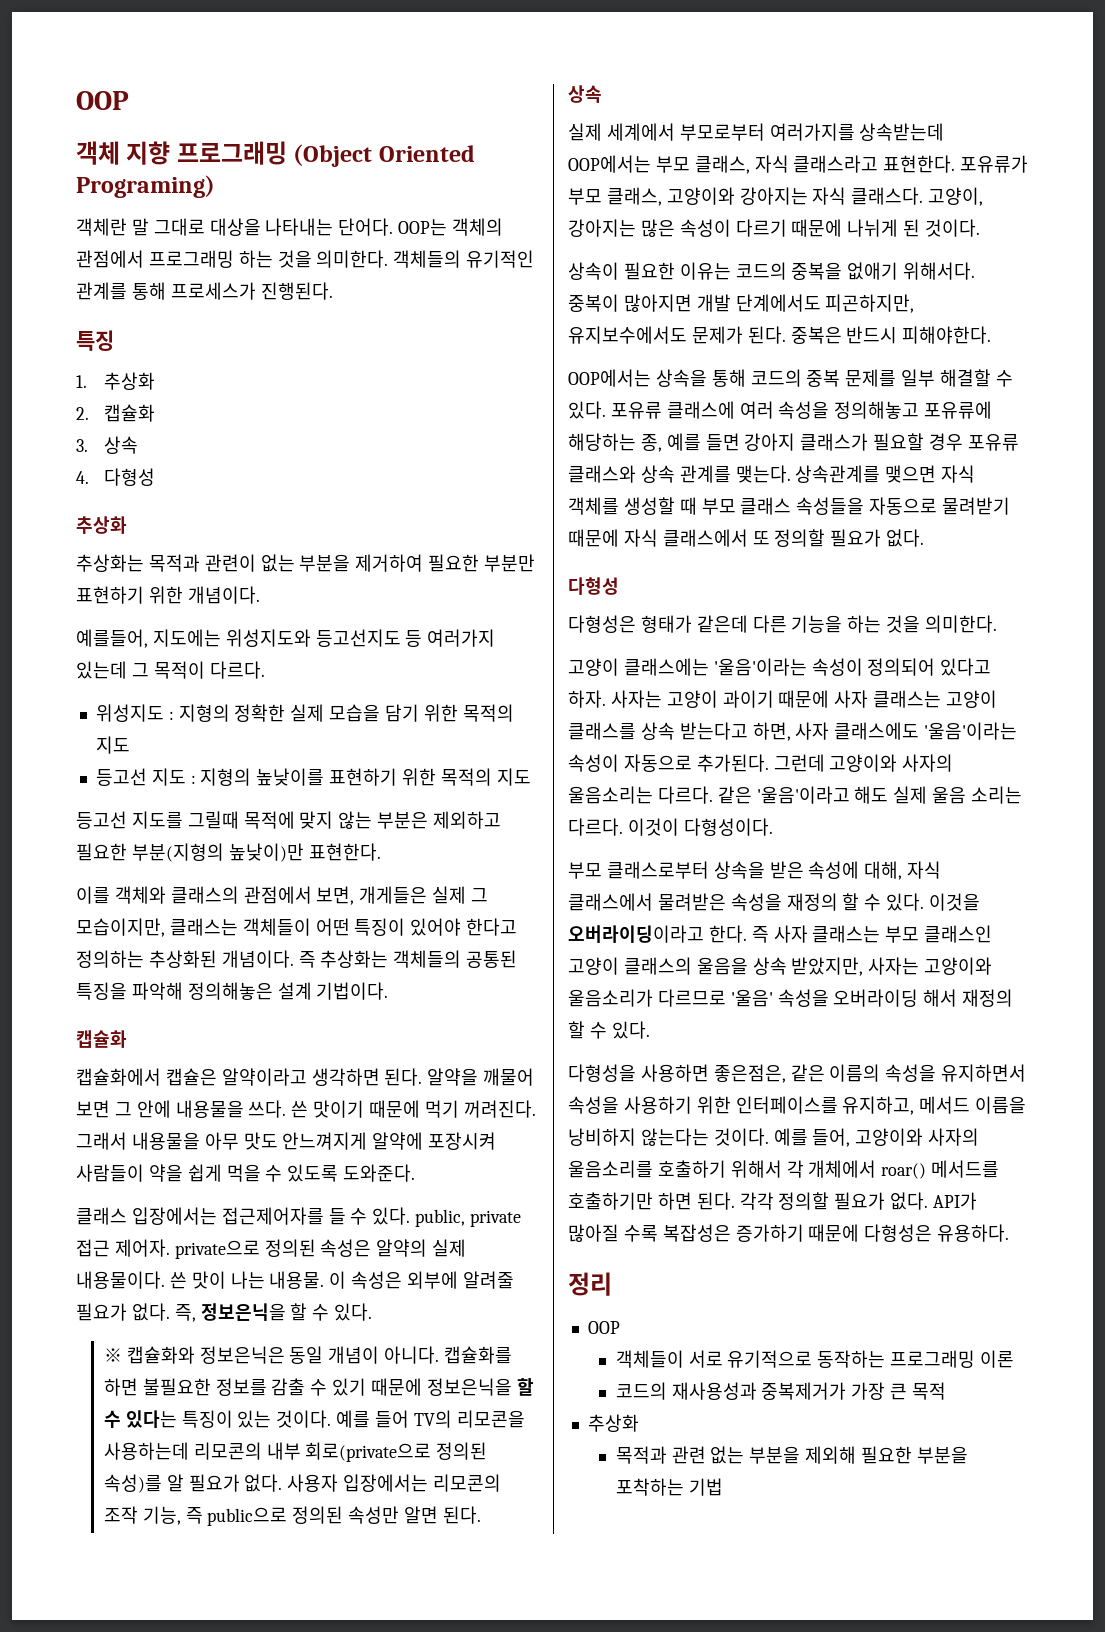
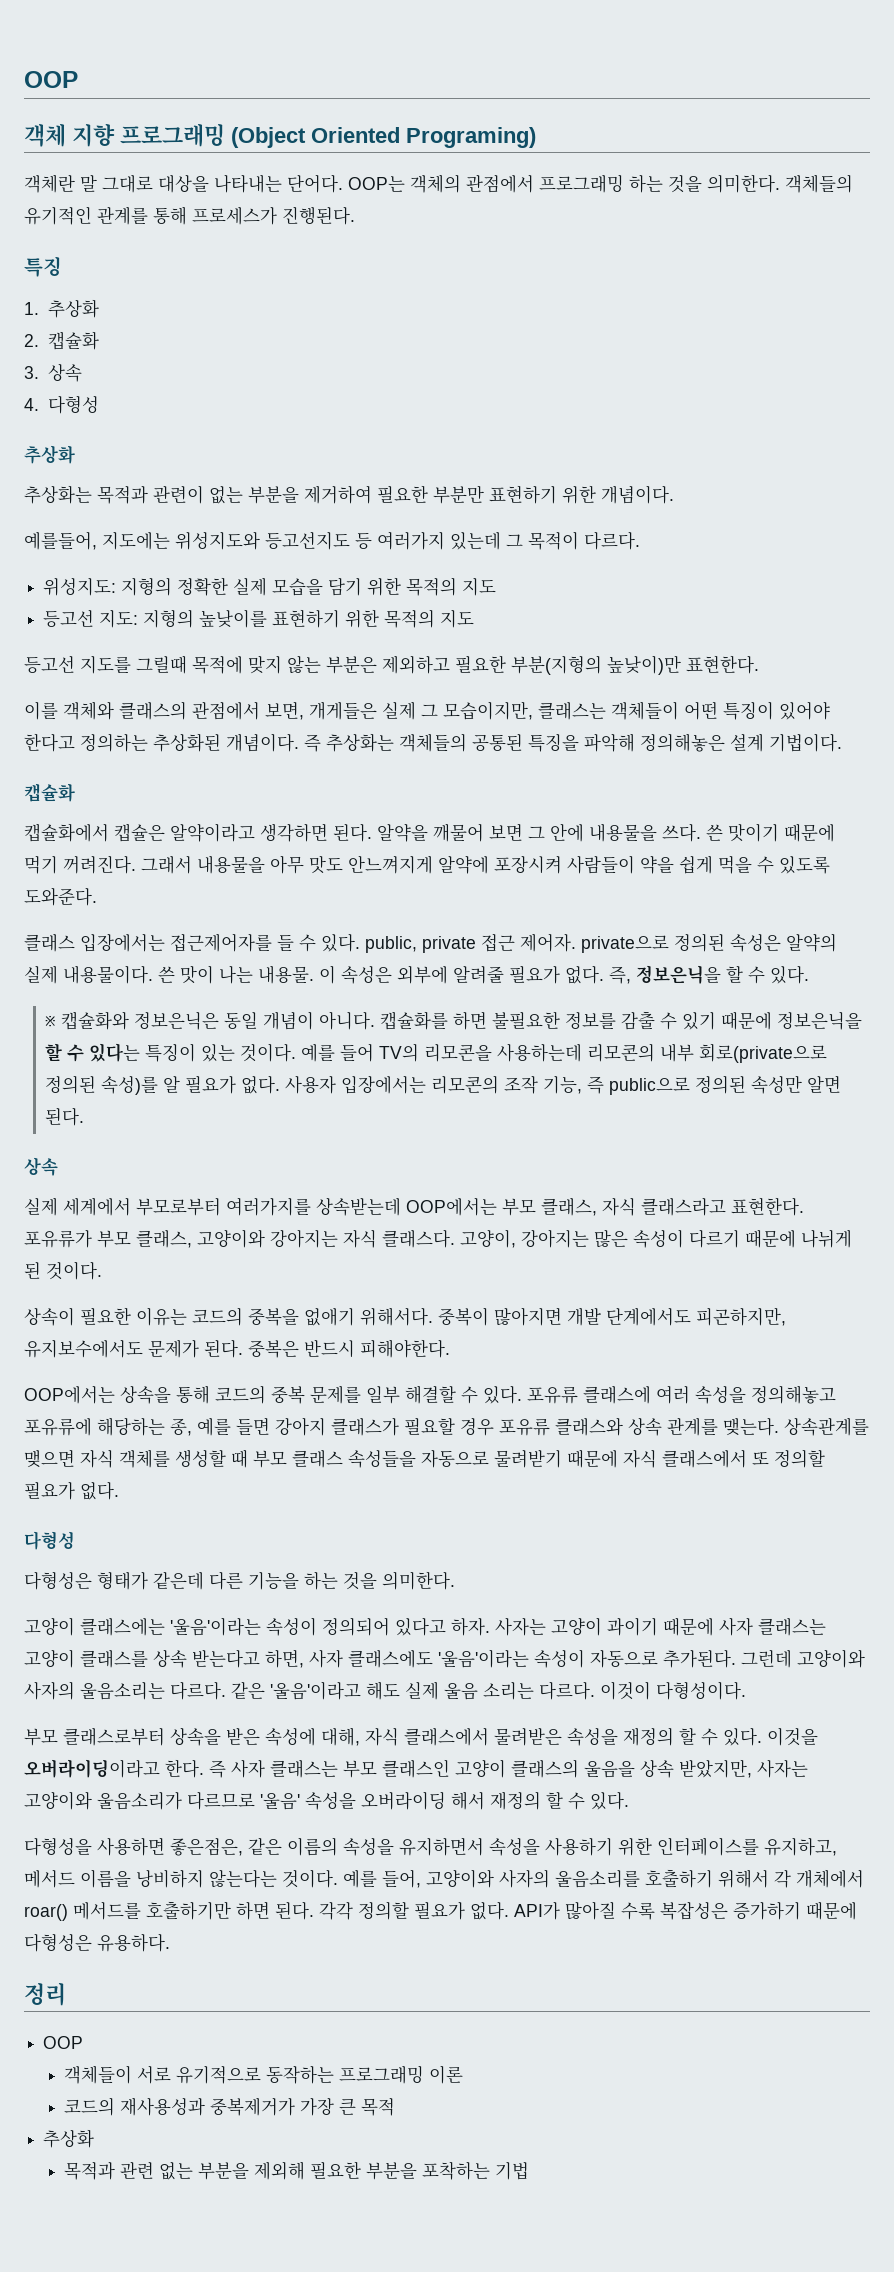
- 위성지도 : 지형의 정확한 실제 모습을 담기 위한 목적의 지도
+ 위성지도: 지형의 정확한 실제 모습을 담기 위한 목적의 지도
- 등고선 지도 : 지형의 높낮이를 표현하기 위한 목적의 지도
+ 등고선 지도: 지형의 높낮이를 표현하기 위한 목적의 지도

